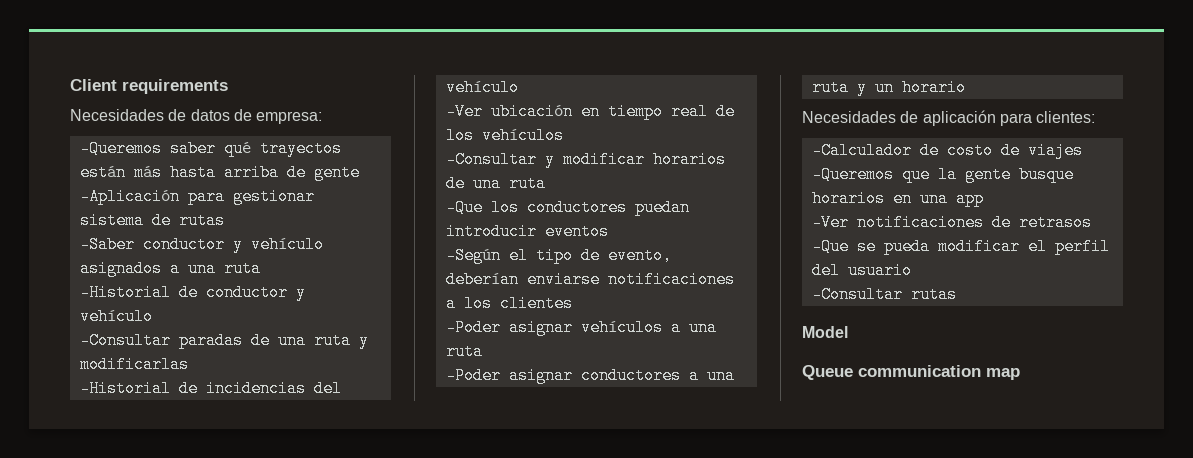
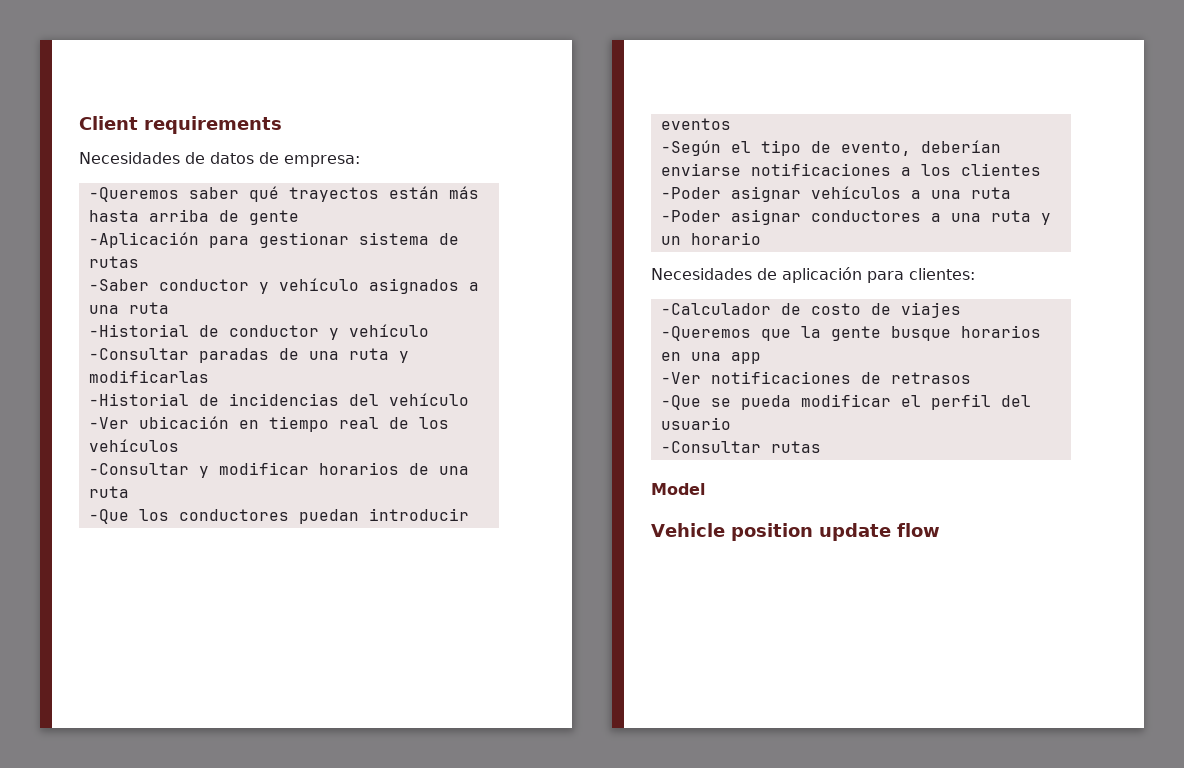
- Queue communication map
+ Vehicle position update flow

